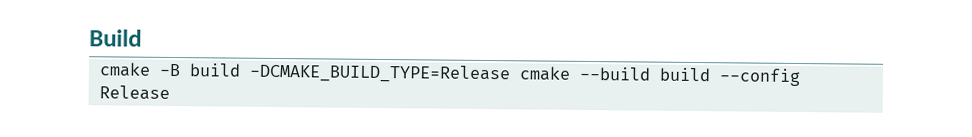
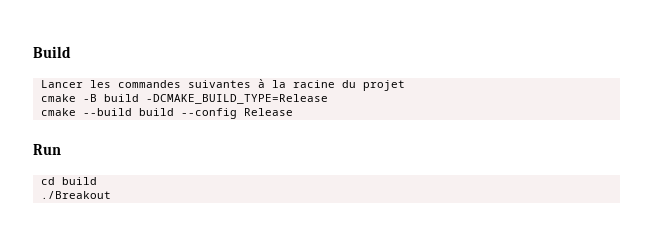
+ Lancer les commandes suivantes à la racine du projet
- cmake -B build -DCMAKE_BUILD_TYPE=Release cmake --build build --config Release
+ cmake -B build -DCMAKE_BUILD_TYPE=Release
+ cmake --build build --config Release
+ Run
+ cd build
+ ./Breakout

